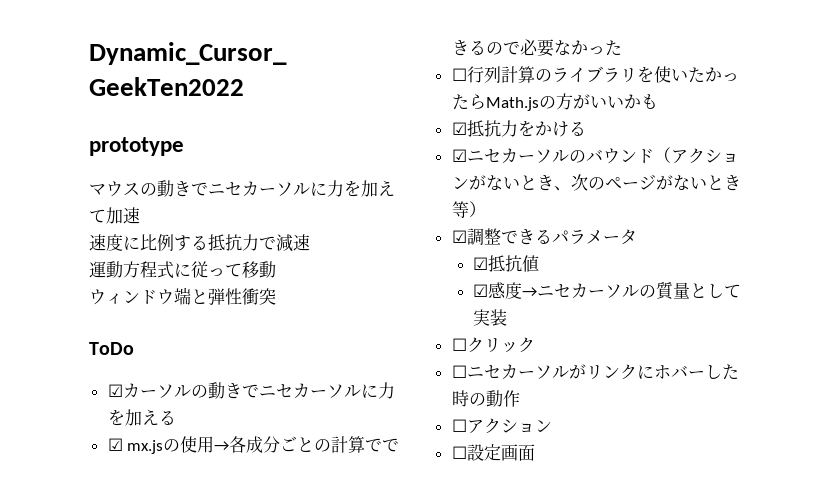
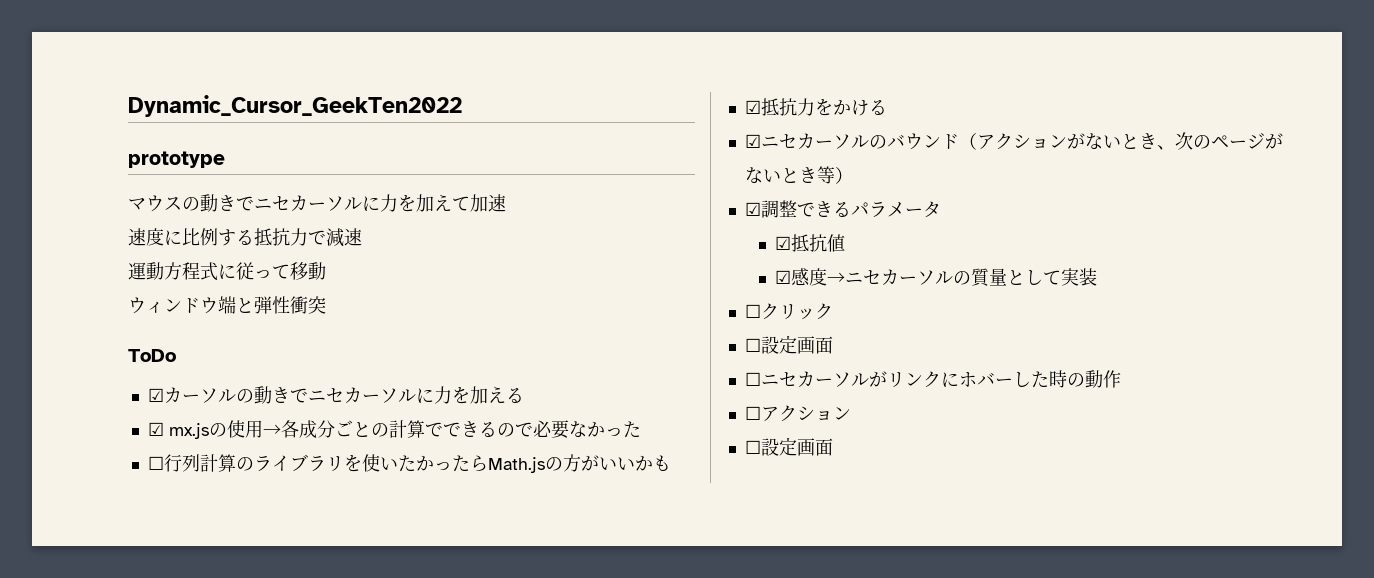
  ☐クリック
+ ☐設定画面

